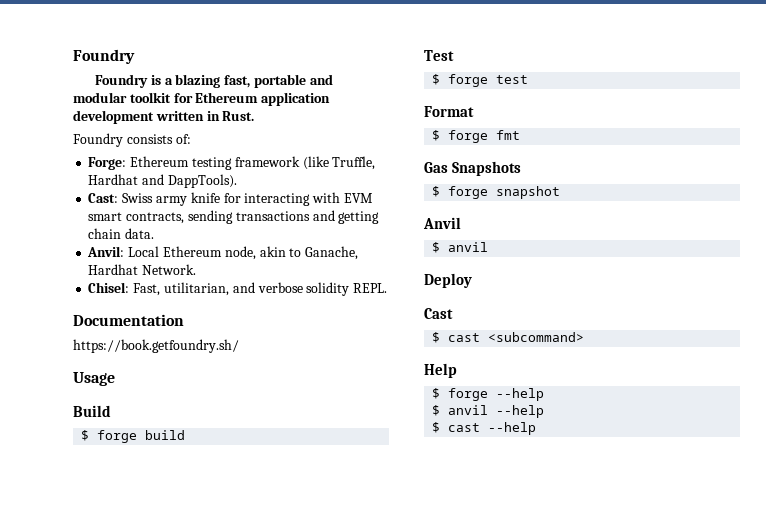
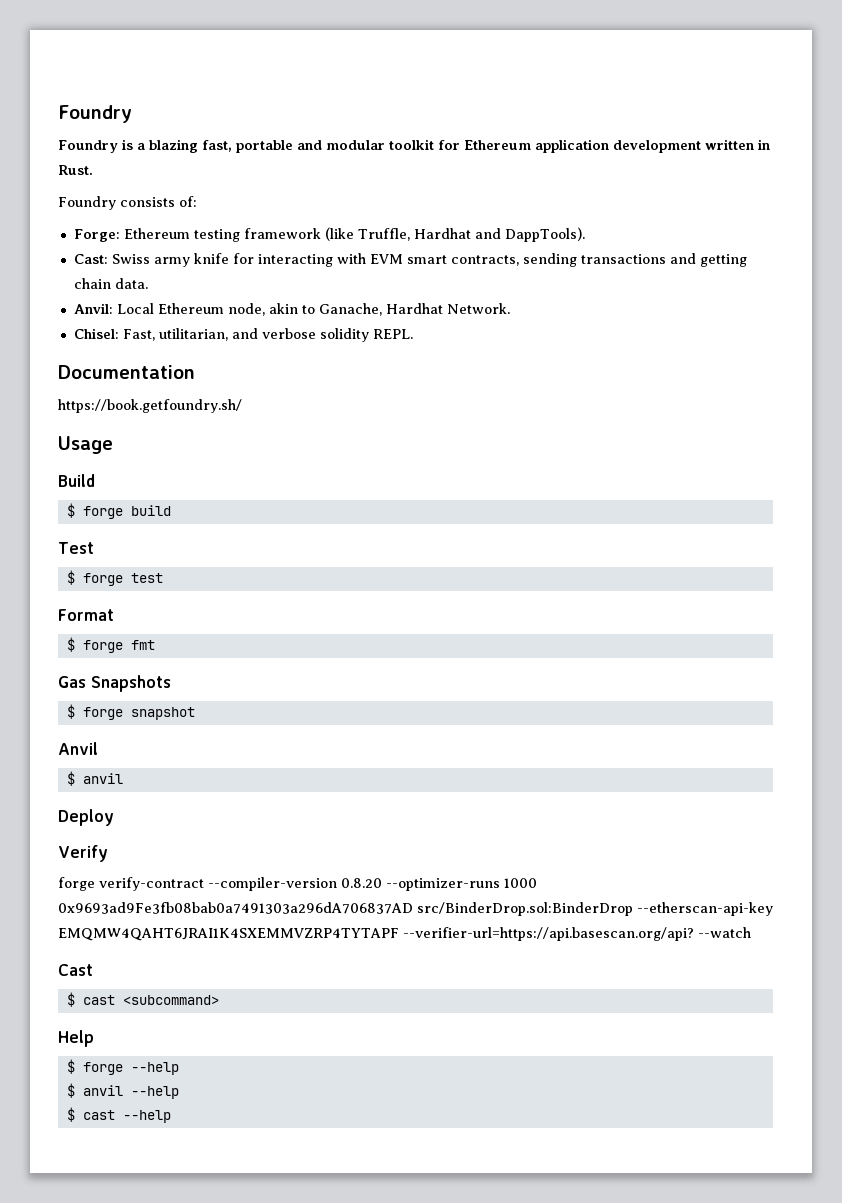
+ Verify
+ forge verify-contract --compiler-version 0.8.20 --optimizer-runs 1000 0x9693ad9Fe3fb08bab0a7491303a296dA706837AD src/BinderDrop.sol:BinderDrop --etherscan-api-key EMQMW4QAHT6JRAI1K4SXEMMVZRP4TYTAPF --verifier-url=https://api.basescan.org/api? --watch

